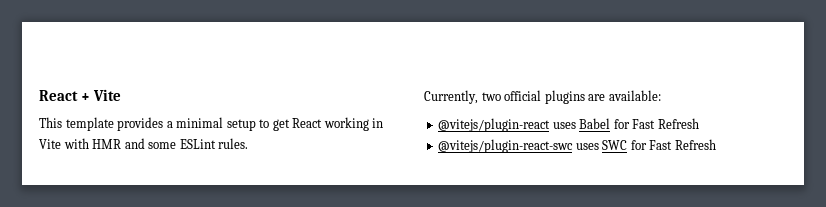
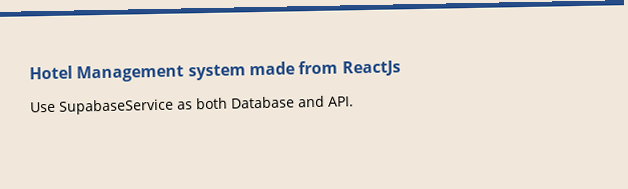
- React + Vite
- This template provides a minimal setup to get React working in Vite with HMR and some ESLint rules.
- Currently, two official plugins are available:
- @vitejs/plugin-react uses Babel for Fast Refresh
- @vitejs/plugin-react-swc uses SWC for Fast Refresh
+ Hotel Management system made from ReactJs
+ Use SupabaseService as both Database and API.

